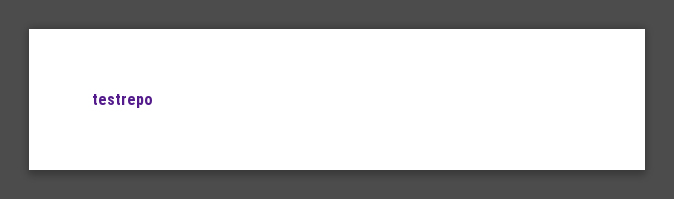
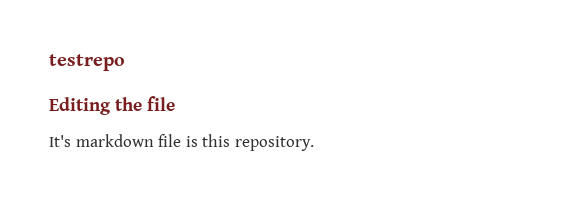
+ Editing the file
+ It's markdown file is this repository.

